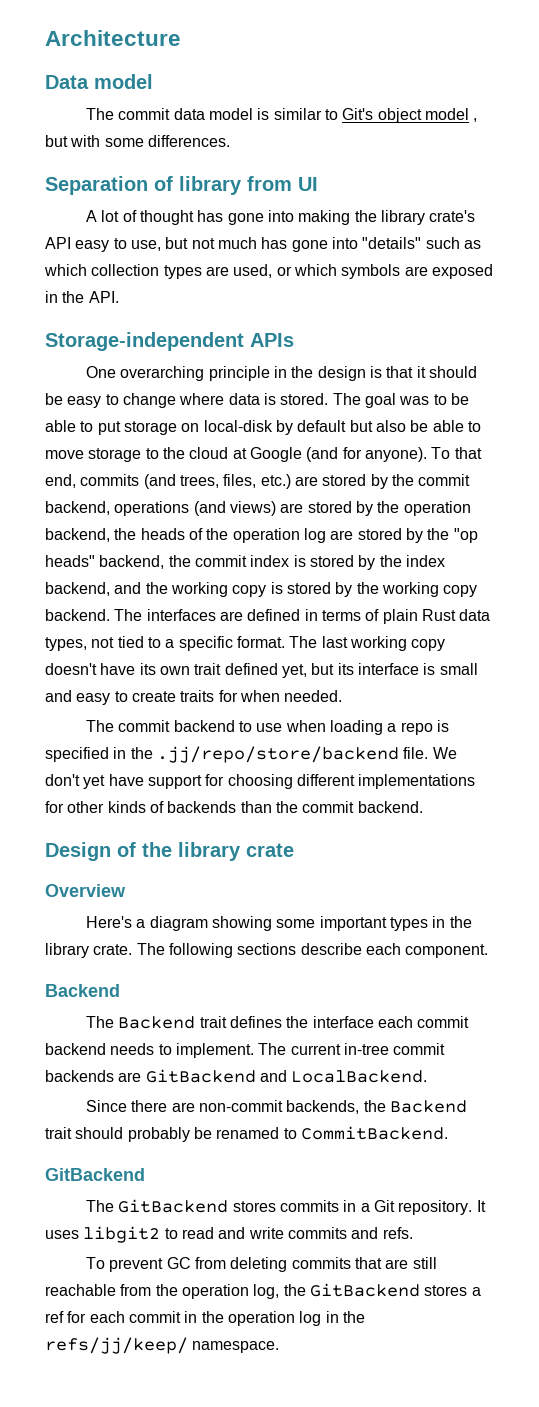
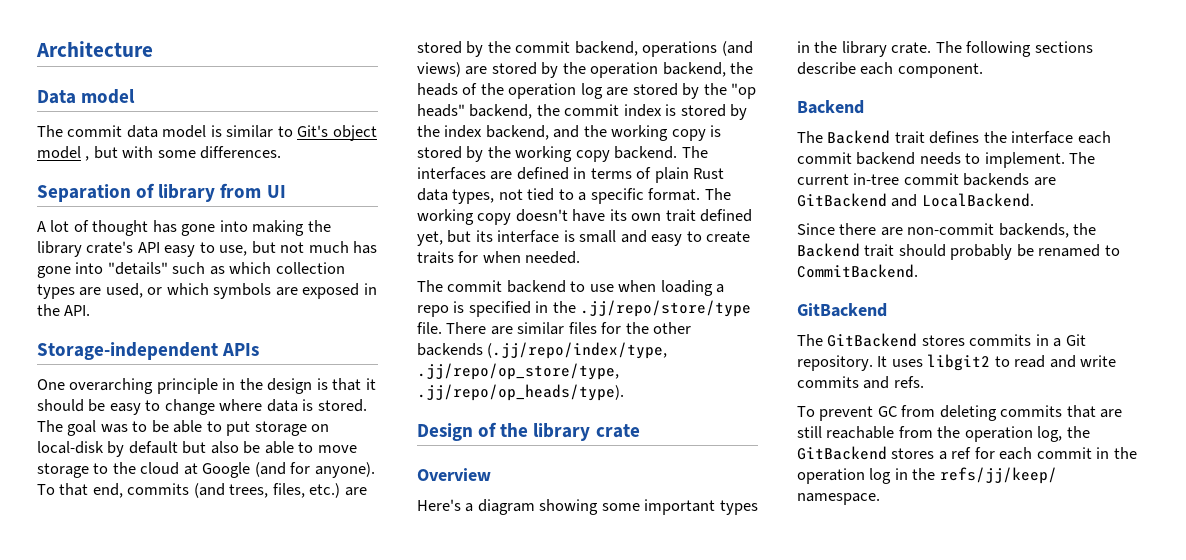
- The last working copy doesn't have its own trait defined yet, but its interface is small and easy to create traits for when needed.
+ The working copy doesn't have its own trait defined yet, but its interface is small and easy to create traits for when needed.
- The commit backend to use when loading a repo is specified in the .jj/repo/store/backend file. We don't yet have support for choosing different implementations for other kinds of backends than the commit backend.
+ The commit backend to use when loading a repo is specified in the .jj/repo/store/type file. There are similar files for the other backends (.jj/repo/index/type, .jj/repo/op_store/type, .jj/repo/op_heads/type).

